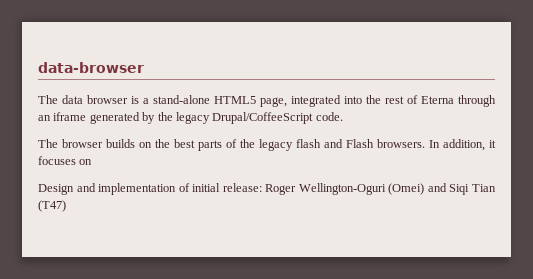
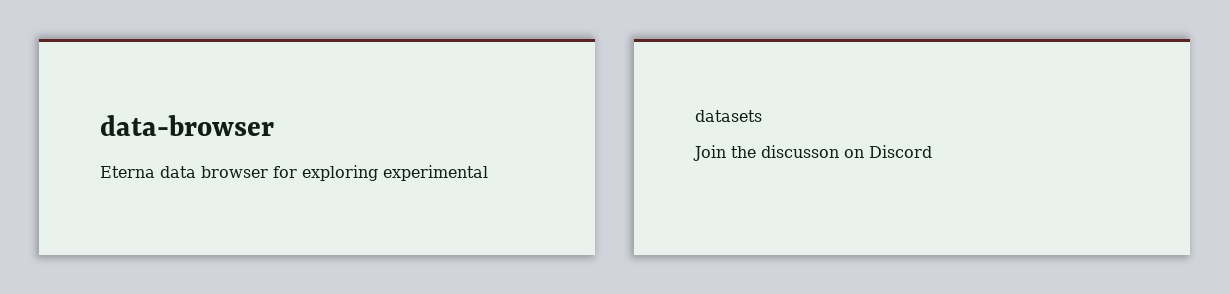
- The data browser is a stand-alone HTML5 page, integrated into the rest of Eterna through an iframe generated by the legacy Drupal/CoffeeScript code.
- The browser builds on the best parts of the legacy flash and Flash browsers. In addition, it focuses on
- Design and implementation of initial release: Roger Wellington-Oguri (Omei) and Siqi Tian (T47)
+ Eterna data browser for exploring experimental datasets
+ Join the discusson on Discord

